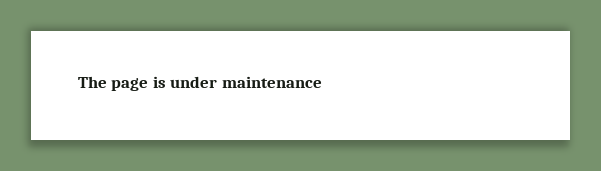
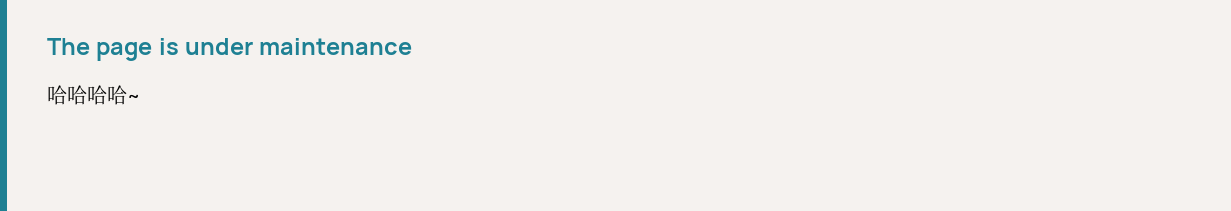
+ 哈哈哈哈~

